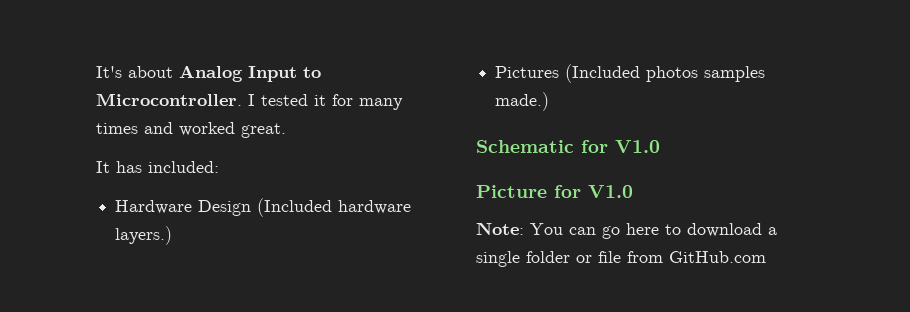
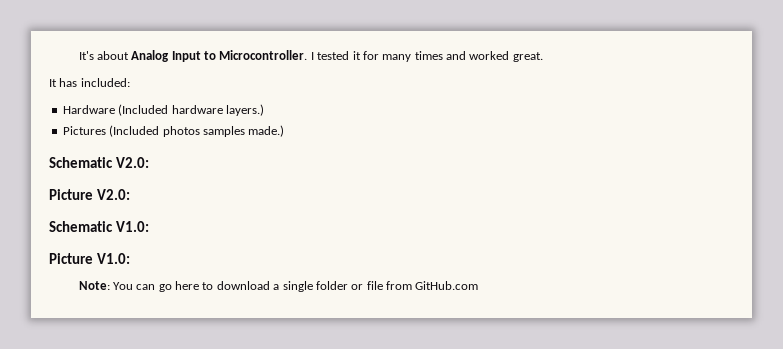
- Hardware Design (Included hardware layers.)
+ Hardware (Included hardware layers.)
- Schematic for V1.0
- Picture for V1.0
+ Schematic V2.0:
+ Picture V2.0:
+ Schematic V1.0:
+ Picture V1.0:

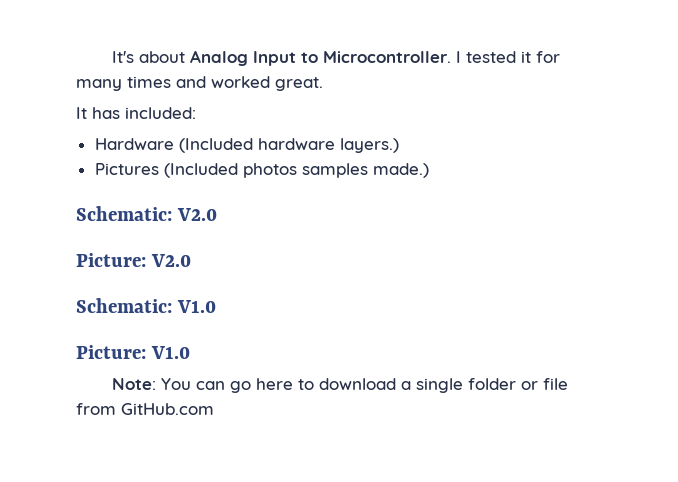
- Schematic V2.0:
- Picture V2.0:
- Schematic V1.0:
- Picture V1.0:
+ Schematic: V2.0
+ Picture: V2.0
+ Schematic: V1.0
+ Picture: V1.0

